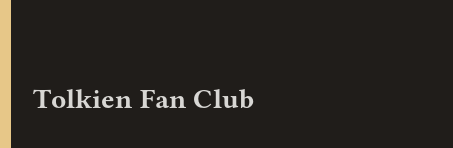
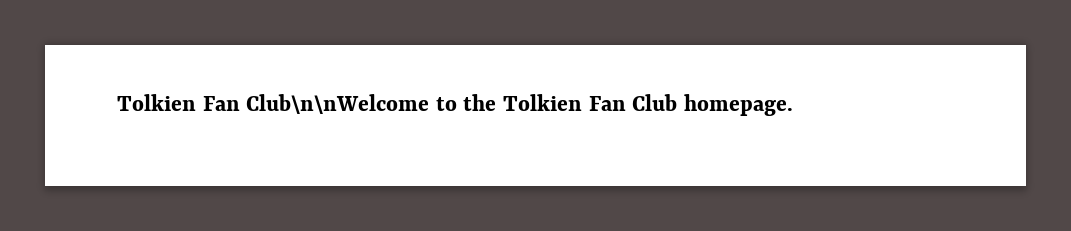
- Tolkien Fan Club
+ Tolkien Fan Club\n\nWelcome to the Tolkien Fan Club homepage.

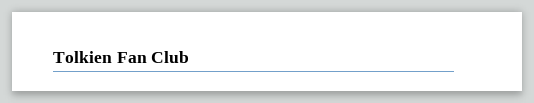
- Tolkien Fan Club\n\nWelcome to the Tolkien Fan Club homepage.
+ Tolkien Fan Club

